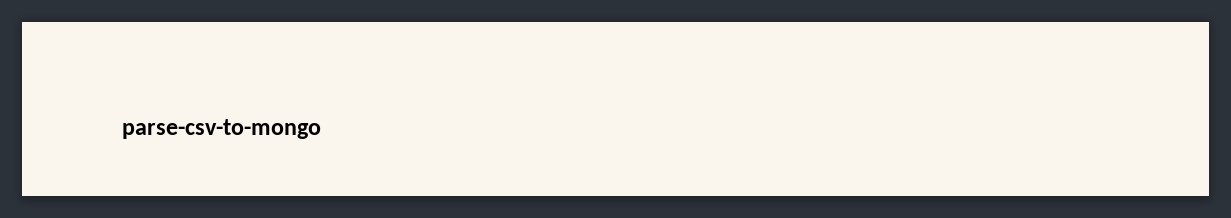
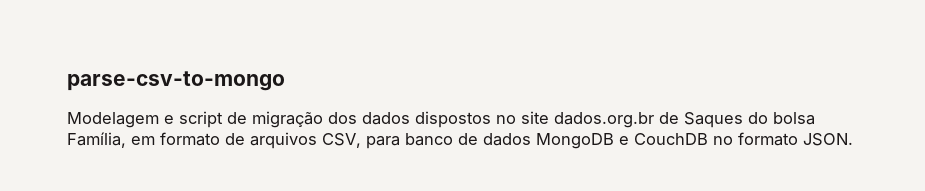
+ Modelagem e script de migração dos dados dispostos no site dados.org.br de Saques do bolsa Família, em formato de arquivos CSV, para banco de dados MongoDB e CouchDB no formato JSON.

